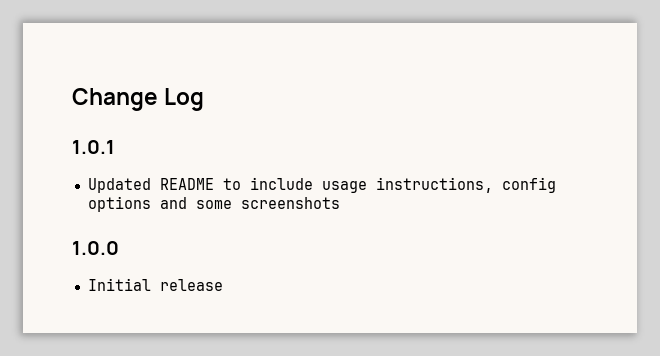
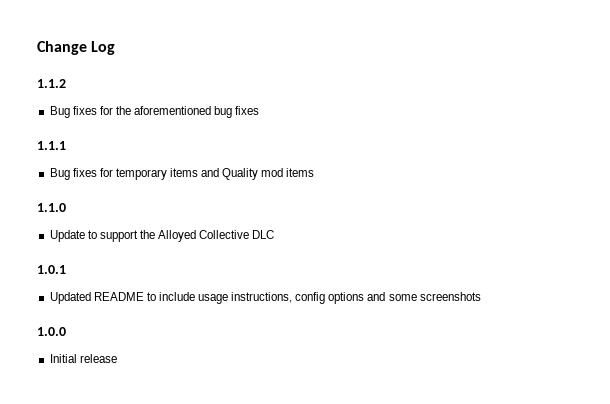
+ 1.1.2
+ Bug fixes for the aforementioned bug fixes
+ 1.1.1
+ Bug fixes for temporary items and Quality mod items
+ 1.1.0
+ Update to support the Alloyed Collective DLC

